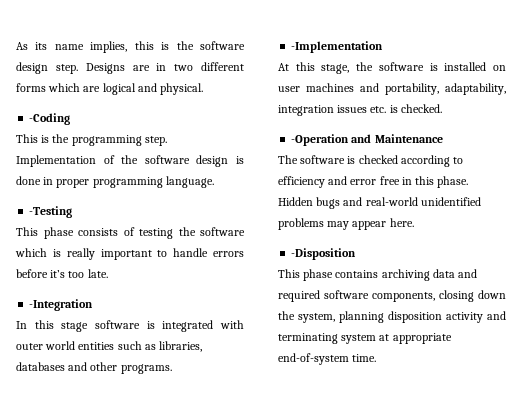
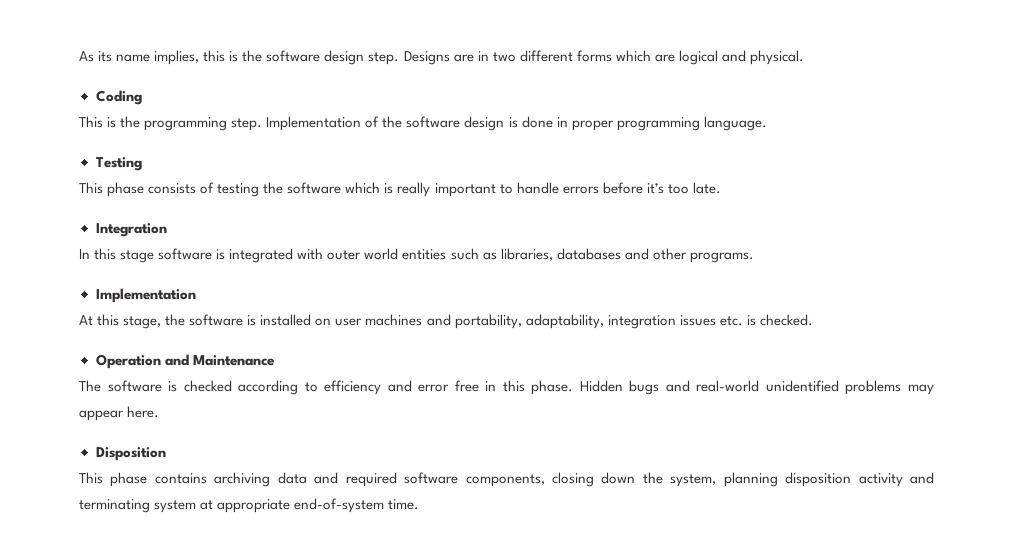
- -Coding
+ Coding
- -Testing
+ Testing
- -Integration
+ Integration
  In this stage software is integrated with outer world entities such as libraries, databases and other programs.
- -Implementation
+ Implementation
- -Operation and Maintenance
+ Operation and Maintenance
- -Disposition
+ Disposition

